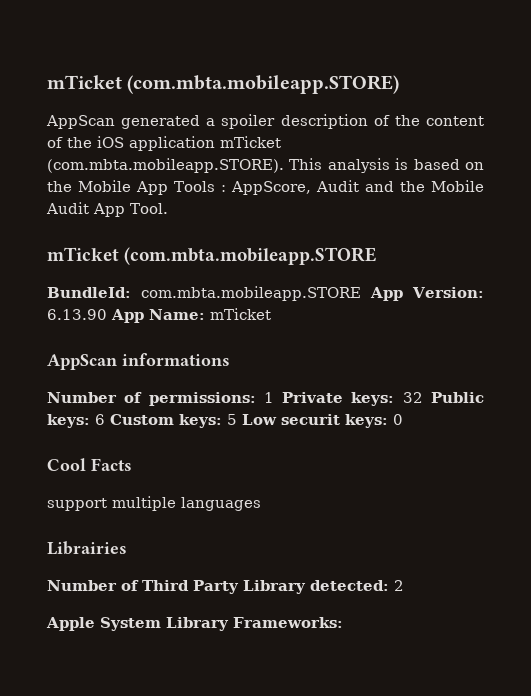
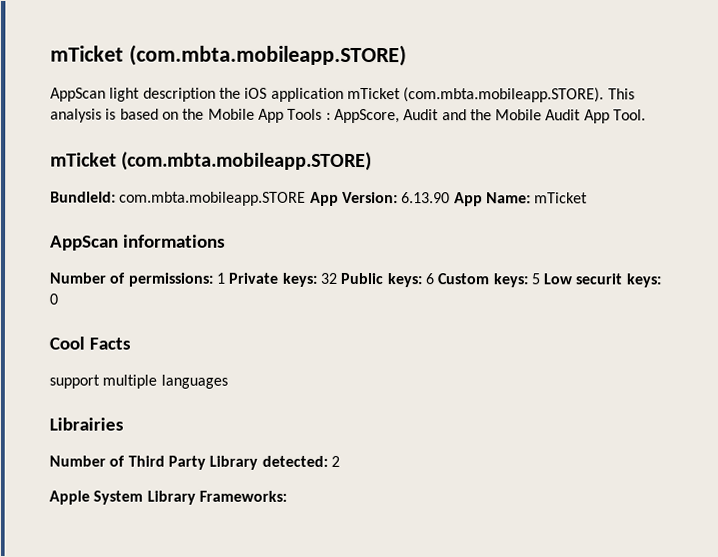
- AppScan generated a spoiler description of the content of the iOS application mTicket (com.mbta.mobileapp.STORE). This analysis is based on the Mobile App Tools : AppScore, Audit and the Mobile Audit App Tool.
- mTicket (com.mbta.mobileapp.STORE
+ AppScan light description the iOS application mTicket (com.mbta.mobileapp.STORE). This analysis is based on the Mobile App Tools : AppScore, Audit and the Mobile Audit App Tool.
+ mTicket (com.mbta.mobileapp.STORE)

